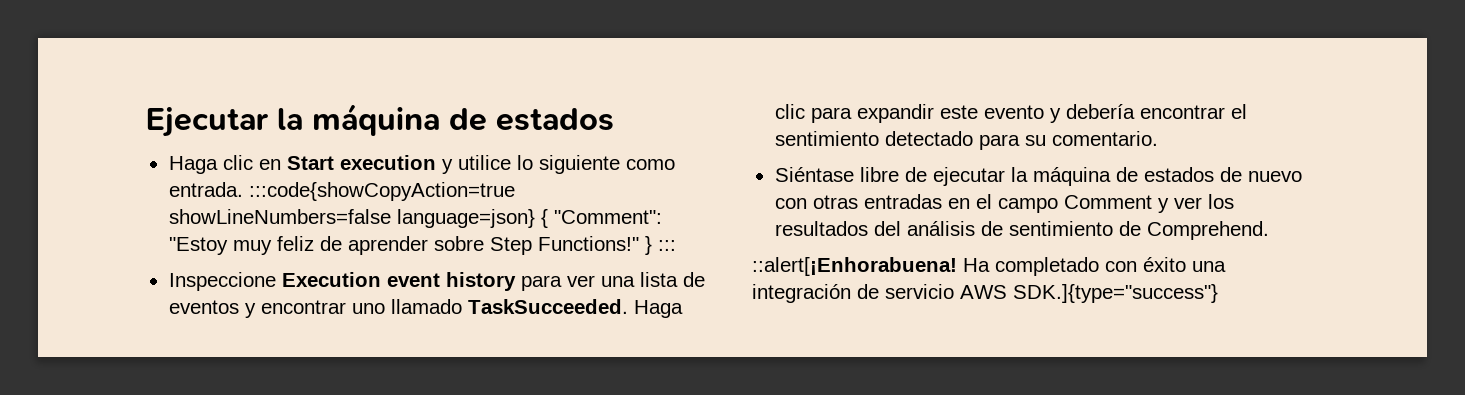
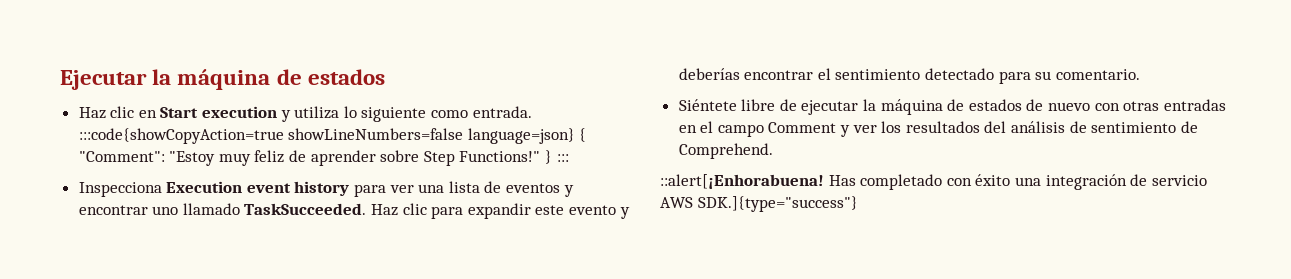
- Haga clic en Start execution y utilice lo siguiente como entrada. :::code{showCopyAction=true showLineNumbers=false language=json} { "Comment": "Estoy muy feliz de aprender sobre Step Functions!"
+ Haz clic en Start execution y utiliza lo siguiente como entrada. :::code{showCopyAction=true showLineNumbers=false language=json} { "Comment": "Estoy muy feliz de aprender sobre Step Functions!"
- Inspeccione Execution event history para ver una lista de eventos y encontrar uno llamado TaskSucceeded.
+ Inspecciona Execution event history para ver una lista de eventos y encontrar uno llamado TaskSucceeded.
- Haga clic para expandir este evento y debería encontrar el sentimiento detectado para su comentario.
+ Haz clic para expandir este evento y deberías encontrar el sentimiento detectado para su comentario.
- Siéntase libre de ejecutar la máquina de estados de nuevo con otras entradas en el campo Comment y ver los resultados del análisis de sentimiento de Comprehend.
+ Siéntete libre de ejecutar la máquina de estados de nuevo con otras entradas en el campo Comment y ver los resultados del análisis de sentimiento de Comprehend.
- Ha completado con éxito una integración de servicio AWS SDK.]{type="success"}
+ Has completado con éxito una integración de servicio AWS SDK.]{type="success"}

